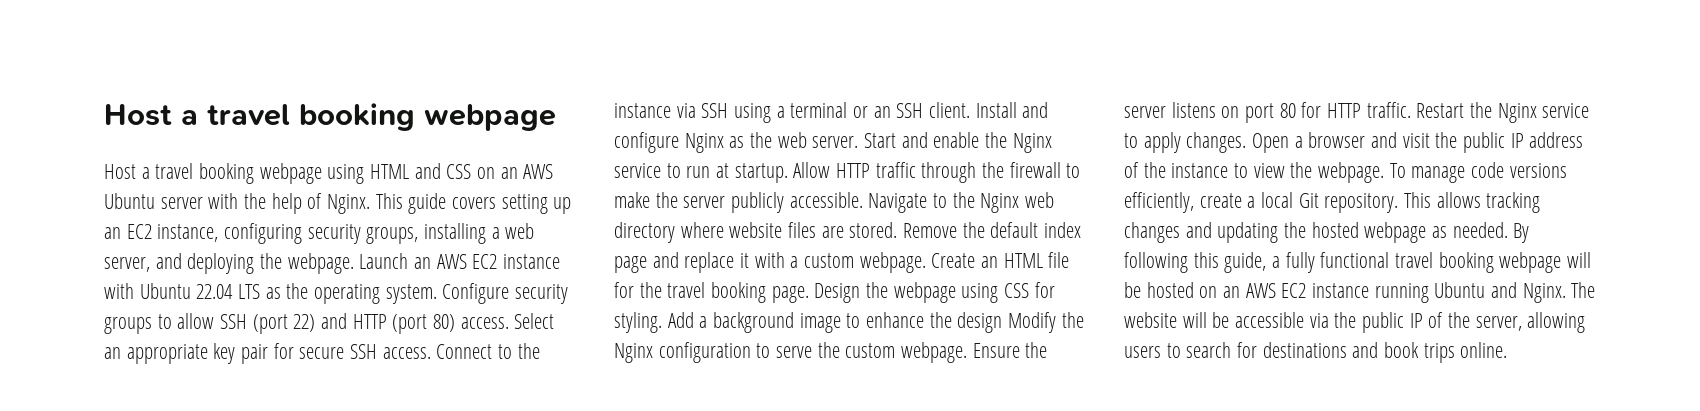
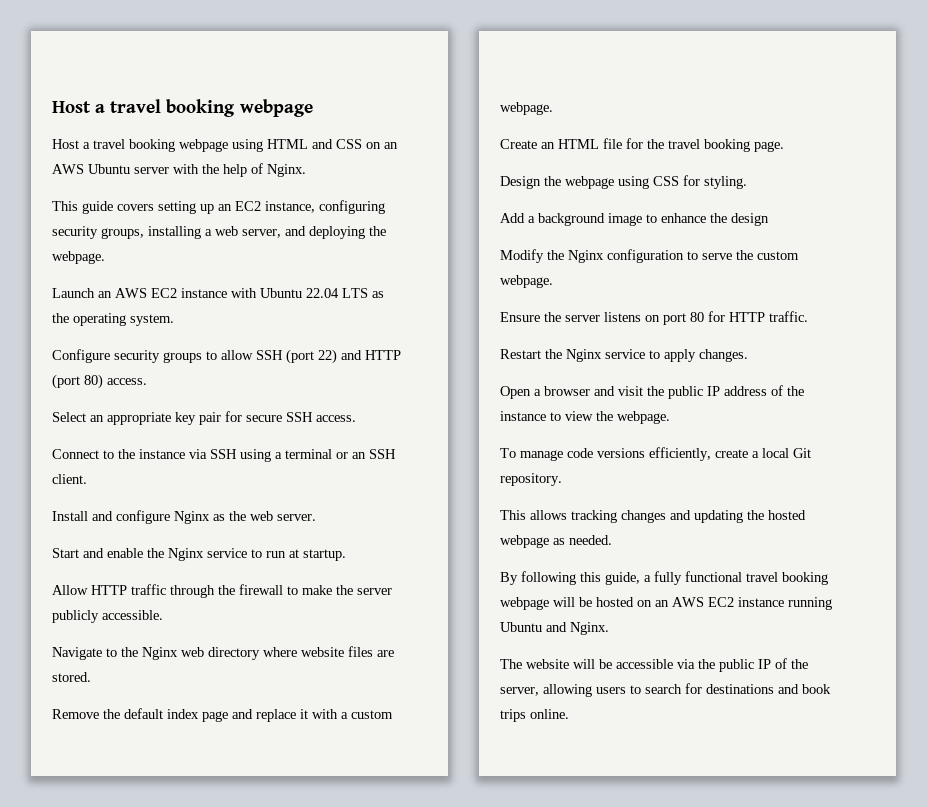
- Host a travel booking webpage using HTML and CSS on an AWS Ubuntu server with the help of Nginx. This guide covers setting up an EC2 instance, configuring security groups, installing a web server, and deploying the webpage. Launch an AWS EC2 instance with Ubuntu 22.04 LTS as the operating system. Configure security groups to allow SSH (port 22) and HTTP (port 80) access. Select an appropriate key pair for secure SSH access. Connect to the instance via SSH using a terminal or an SSH client. Install and configure Nginx as the web server. Start and enable the Nginx service to run at startup. Allow HTTP traffic through the firewall to make the server publicly accessible. Navigate to the Nginx web directory where website files are stored. Remove the default index page and replace it with a custom webpage. Create an HTML file for the travel booking page. Design the webpage using CSS for styling. Add a background image to enhance the design Modify the Nginx configuration to serve the custom webpage. Ensure the server listens on port 80 for HTTP traffic. Restart the Nginx service to apply changes. Open a browser and visit the public IP address of the instance to view the webpage. To manage code versions efficiently, create a local Git repository. This allows tracking changes and updating the hosted webpage as needed. By following this guide, a fully functional travel booking webpage will be hosted on an AWS EC2 instance running Ubuntu and Nginx. The website will be accessible via the public IP of the server, allowing users to search for destinations and book trips online.
+ Host a travel booking webpage using HTML and CSS on an AWS Ubuntu server with the help of Nginx.
+ This guide covers setting up an EC2 instance, configuring security groups, installing a web server, and deploying the webpage.
+ Launch an AWS EC2 instance with Ubuntu 22.04 LTS as the operating system.
+ Configure security groups to allow SSH (port 22) and HTTP (port 80) access.
+ Select an appropriate key pair for secure SSH access.
+ Connect to the instance via SSH using a terminal or an SSH client.
+ Install and configure Nginx as the web server.
+ Start and enable the Nginx service to run at startup.
+ Allow HTTP traffic through the firewall to make the server publicly accessible.
+ Navigate to the Nginx web directory where website files are stored.
+ Remove the default index page and replace it with a custom webpage.
+ Create an HTML file for the travel booking page.
+ Design the webpage using CSS for styling.
+ Add a background image to enhance the design
+ Modify the Nginx configuration to serve the custom webpage.
+ Ensure the server listens on port 80 for HTTP traffic.
+ Restart the Nginx service to apply changes.
+ Open a browser and visit the public IP address of the instance to view the webpage.
+ To manage code versions efficiently, create a local Git repository.
+ This allows tracking changes and updating the hosted webpage as needed.
+ By following this guide, a fully functional travel booking webpage will be hosted on an AWS EC2 instance running Ubuntu and Nginx.
+ The website will be accessible via the public IP of the server, allowing users to search for destinations and book trips online.

